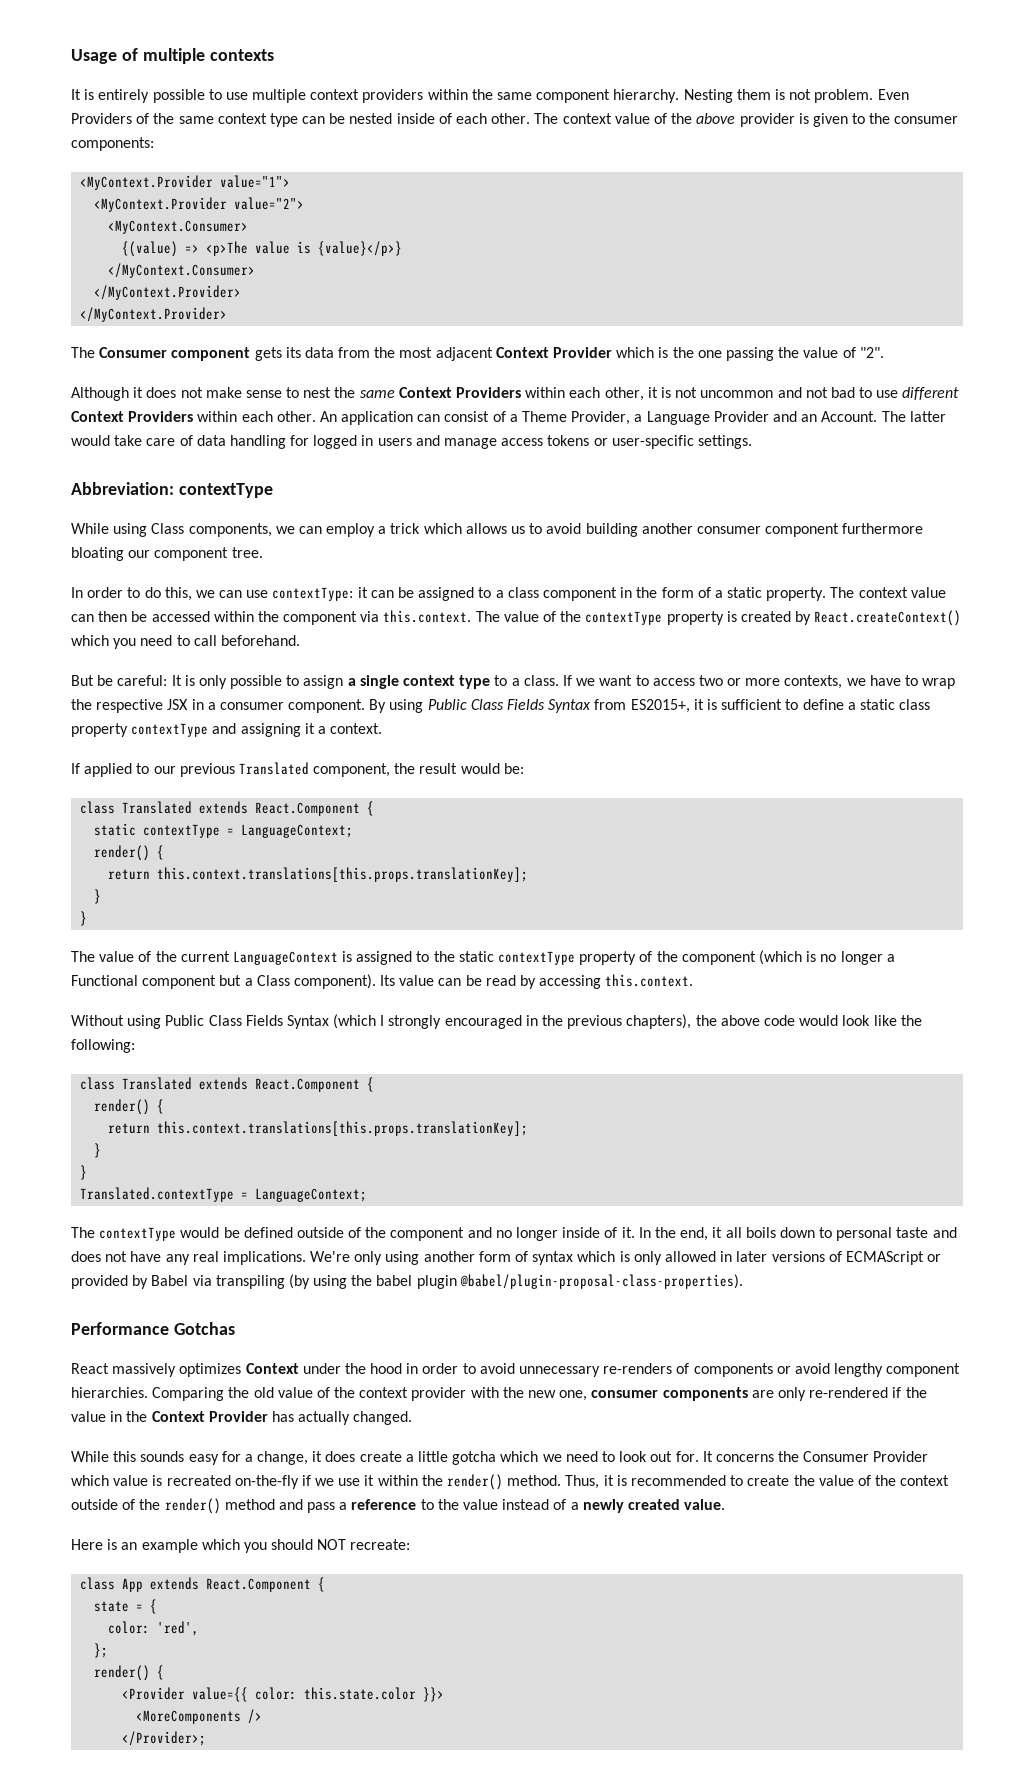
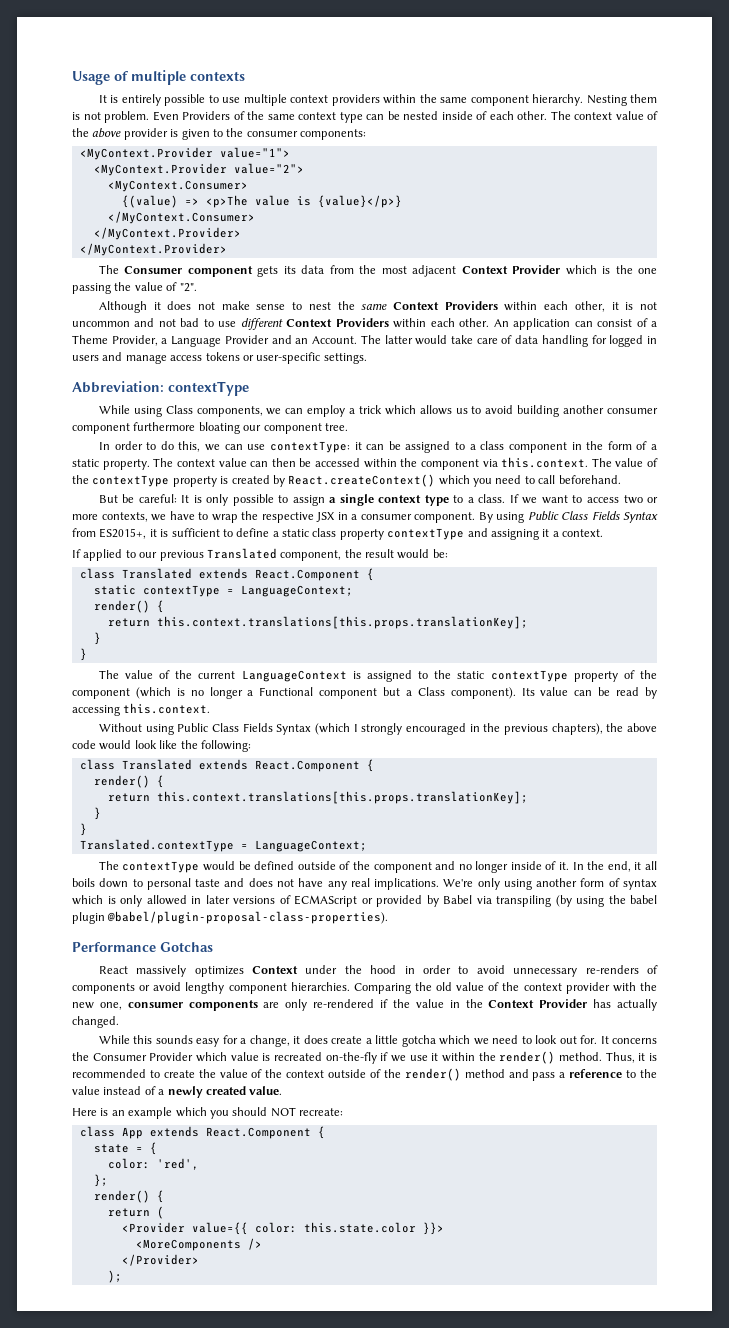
+ return (
- </Provider>;
+ </Provider>
+ );

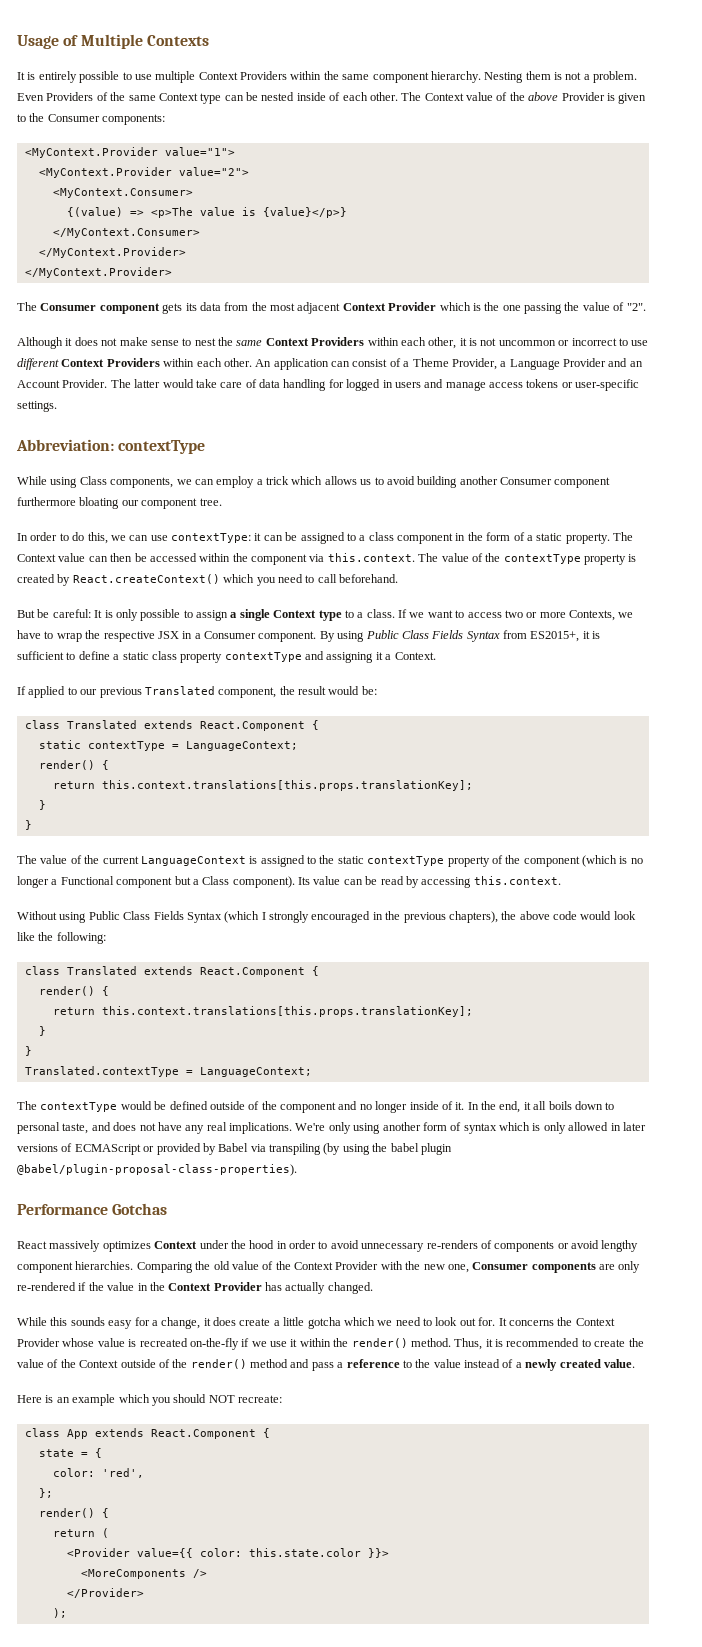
- Usage of multiple contexts
+ Usage of Multiple Contexts
- It is entirely possible to use multiple context providers within the same component hierarchy.
+ It is entirely possible to use multiple Context Providers within the same component hierarchy.
- Nesting them is not problem.
+ Nesting them is not a problem.
- Even Providers of the same context type can be nested inside of each other.
+ Even Providers of the same Context type can be nested inside of each other.
- The context value of the above provider is given to the consumer components:
+ The Context value of the above Provider is given to the Consumer components:
- Although it does not make sense to nest the same Context Providers within each other, it is not uncommon and not bad to use different Context Providers within each other.
+ Although it does not make sense to nest the same Context Providers within each other, it is not uncommon or incorrect to use different Context Providers within each other.
- An application can consist of a Theme Provider, a Language Provider and an Account.
+ An application can consist of a Theme Provider, a Language Provider and an Account Provider.
- While using Class components, we can employ a trick which allows us to avoid building another consumer component furthermore bloating our component tree.
+ While using Class components, we can employ a trick which allows us to avoid building another Consumer component furthermore bloating our component tree.
- The context value can then be accessed within the component via this.context. The value of the contextType property is created by React.createContext() which you need to call beforehand.
+ The Context value can then be accessed within the component via this.context. The value of the contextType property is created by React.createContext() which you need to call beforehand.
- But be careful: It is only possible to assign a single context type to a class.
+ But be careful: It is only possible to assign a single Context type to a class.
- If we want to access two or more contexts, we have to wrap the respective JSX in a consumer component.
+ If we want to access two or more Contexts, we have to wrap the respective JSX in a Consumer component.
- By using Public Class Fields Syntax from ES2015+, it is sufficient to define a static class property contextType and assigning it a context.
+ By using Public Class Fields Syntax from ES2015+, it is sufficient to define a static class property contextType and assigning it a Context.
- In the end, it all boils down to personal taste and does not have any real implications.
+ In the end, it all boils down to personal taste, and does not have any real implications.
- Comparing the old value of the context provider with the new one, consumer components are only re-rendered if the value in the Context Provider has actually changed.
+ Comparing the old value of the Context Provider with the new one, Consumer components are only re-rendered if the value in the Context Provider has actually changed.
- It concerns the Consumer Provider which value is recreated on-the-fly if we use it within the render() method.
+ It concerns the Context Provider whose value is recreated on-the-fly if we use it within the render() method.
- Thus, it is recommended to create the value of the context outside of the render() method and pass a reference to the value instead of a newly created value.
+ Thus, it is recommended to create the value of the Context outside of the render() method and pass a reference to the value instead of a newly created value.

